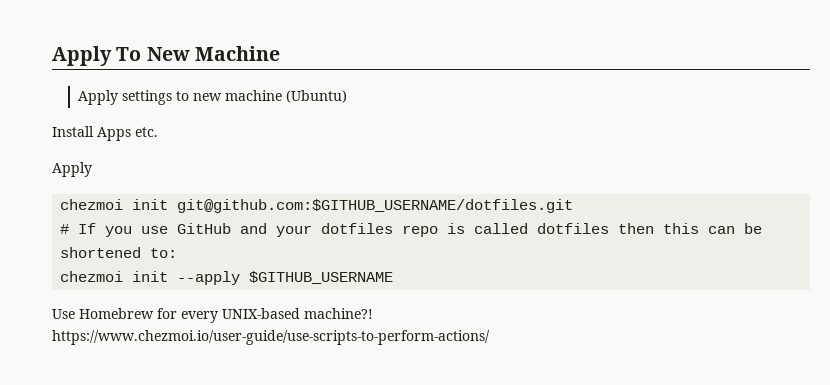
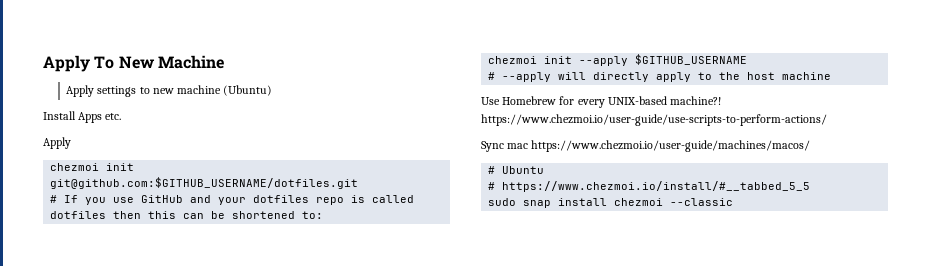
+ # --apply will directly apply to the host machine
+ Sync mac https://www.chezmoi.io/user-guide/machines/macos/
+ # Ubuntu
+ # https://www.chezmoi.io/install/#__tabbed_5_5
+ sudo snap install chezmoi --classic

